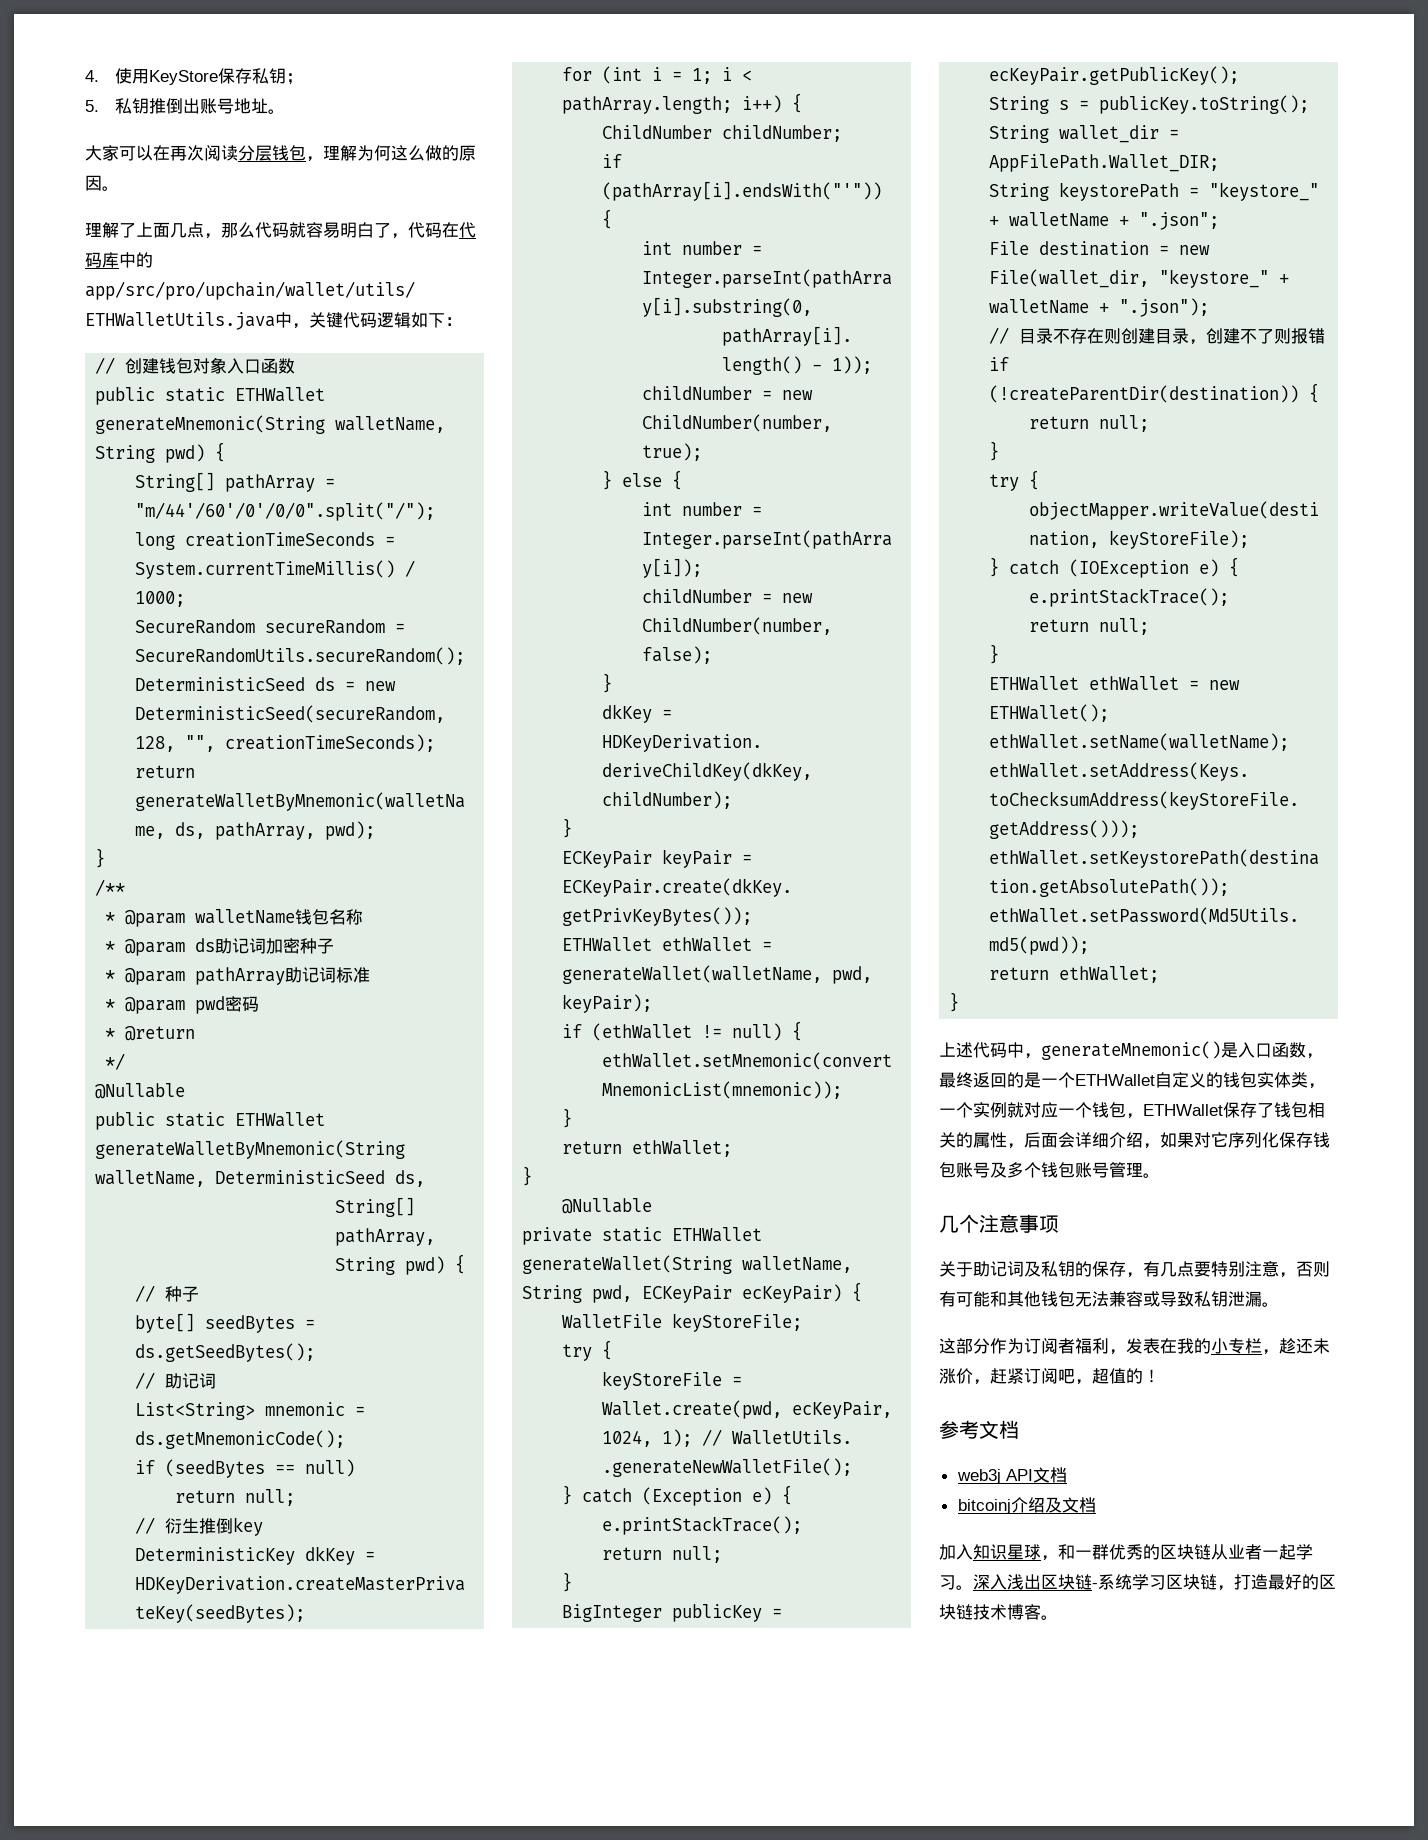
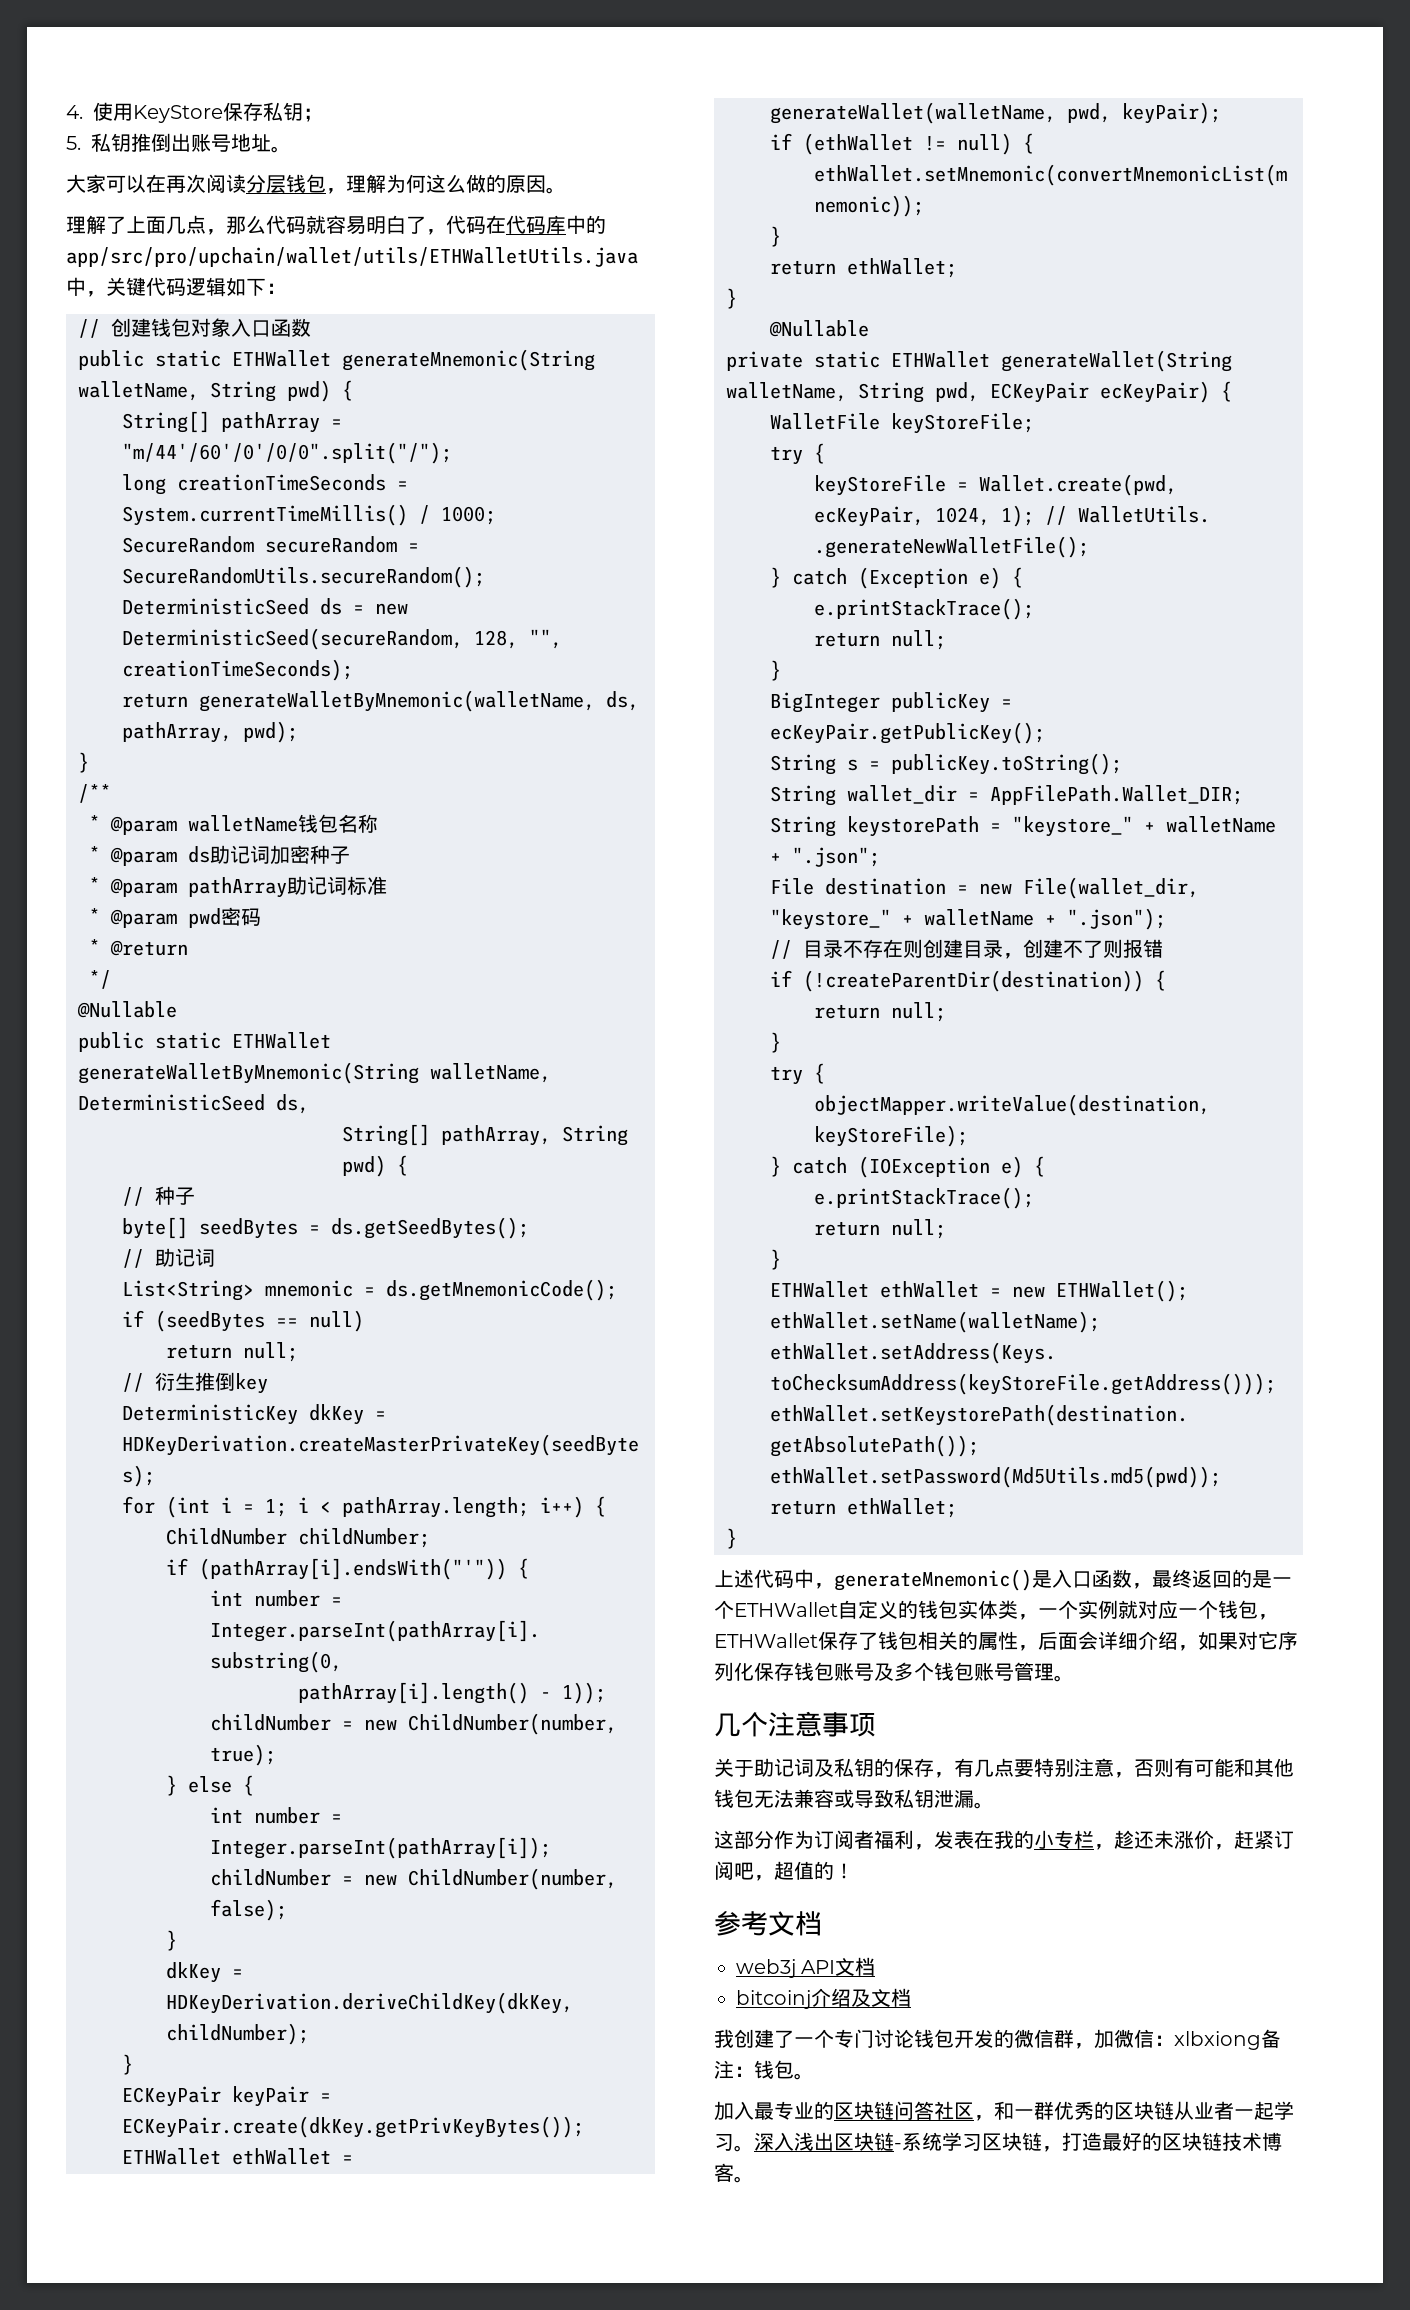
- 加入知识星球，和一群优秀的区块链从业者一起学习。
+ 我创建了一个专门讨论钱包开发的微信群，加微信：xlbxiong备注：钱包。
+ 加入最专业的区块链问答社区，和一群优秀的区块链从业者一起学习。

